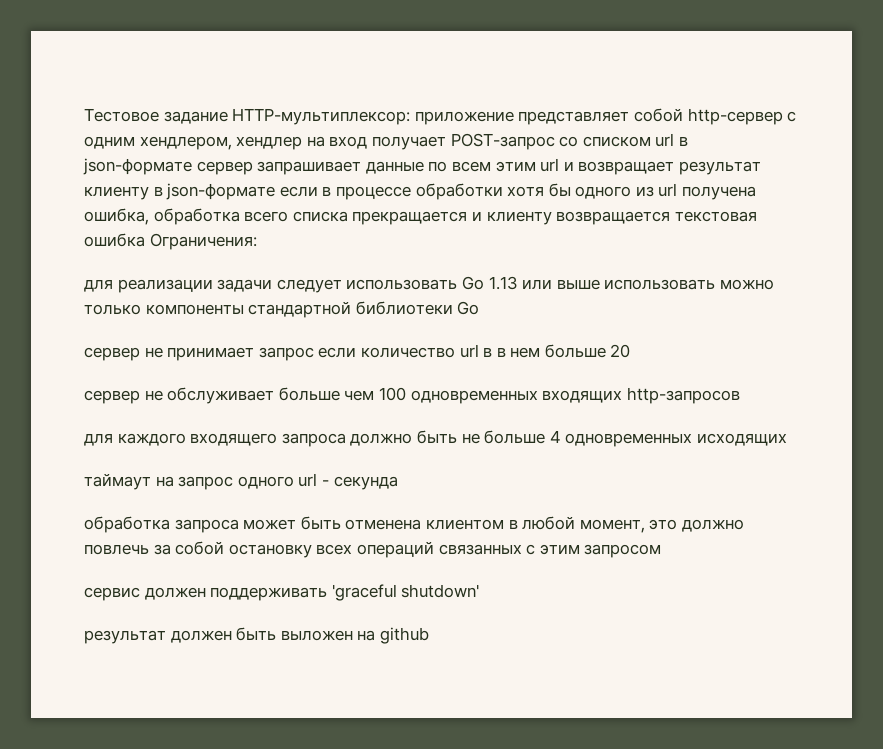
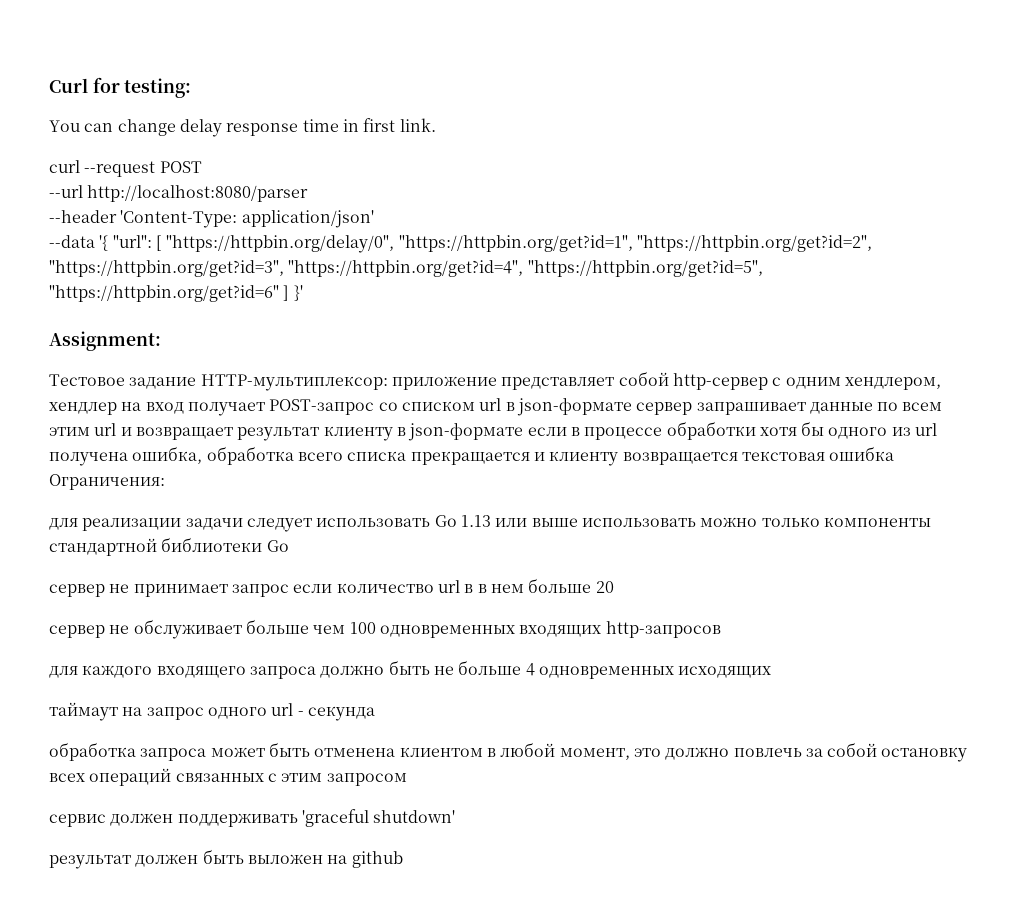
+ Curl for testing:
+ You can change delay response time in first link.
+ curl --request POST
+ --url http://localhost:8080/parser
+ --header 'Content-Type: application/json'
+ --data '{ "url": [ "https://httpbin.org/delay/0", "https://httpbin.org/get?id=1", "https://httpbin.org/get?id=2", "https://httpbin.org/get?id=3", "https://httpbin.org/get?id=4", "https://httpbin.org/get?id=5", "https://httpbin.org/get?id=6" ] }'
+ Assignment:

